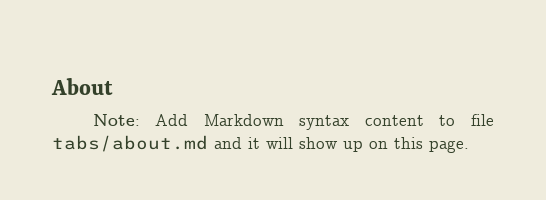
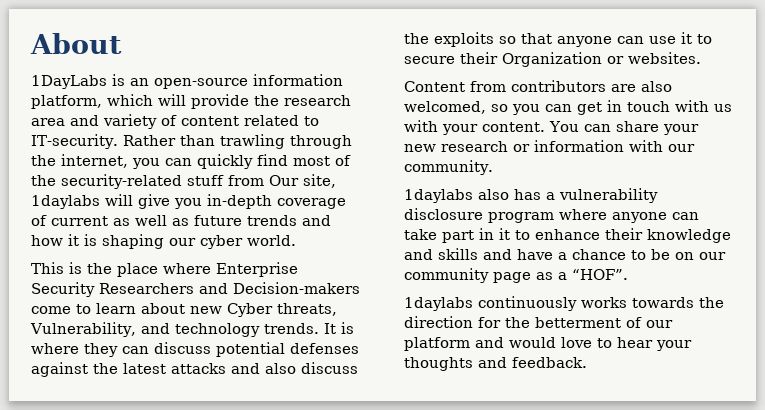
- Note: Add Markdown syntax content to file tabs/about.md and it will show up on this page.
+ 1DayLabs is an open-source information platform, which will provide the research area and variety of content related to IT-security. Rather than trawling through the internet, you can quickly find most of the security-related stuff from Our site, 1daylabs will give you in-depth coverage of current as well as future trends and how it is shaping our cyber world.
+ This is the place where Enterprise Security Researchers and Decision-makers come to learn about new Cyber threats, Vulnerability, and technology trends. It is where they can discuss potential defenses against the latest attacks and also discuss the exploits so that anyone can use it to secure their Organization or websites.
+ Content from contributors are also welcomed, so you can get in touch with us with your content. You can share your new research or information with our community.
+ 1daylabs also has a vulnerability disclosure program where anyone can take part in it to enhance their knowledge and skills and have a chance to be on our community page as a “HOF”.
+ 1daylabs continuously works towards the direction for the betterment of our platform and would love to hear your thoughts and feedback.

